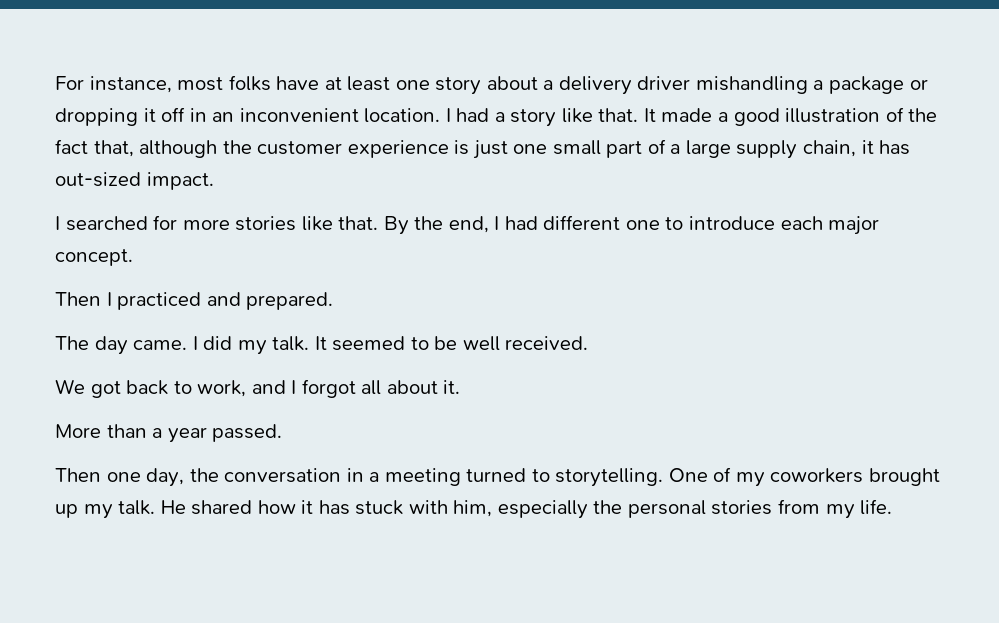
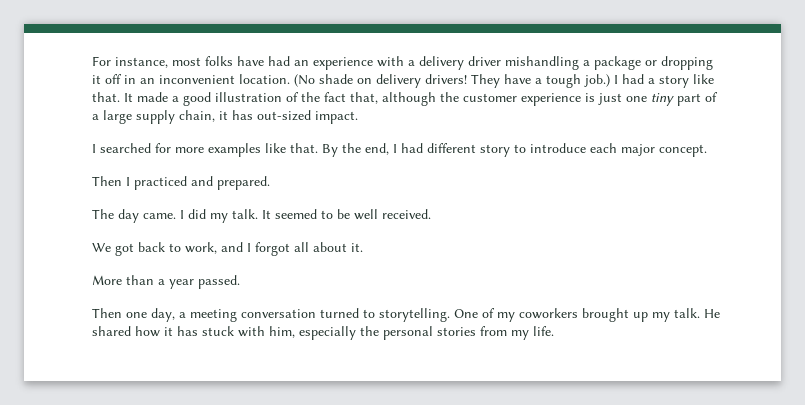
- For instance, most folks have at least one story about a delivery driver mishandling a package or dropping it off in an inconvenient location.
+ For instance, most folks have had an experience with a delivery driver mishandling a package or dropping it off in an inconvenient location.
+ (No shade on delivery drivers! They have a tough job.)
- It made a good illustration of the fact that, although the customer experience is just one small part of a large supply chain, it has out-sized impact.
+ It made a good illustration of the fact that, although the customer experience is just one tiny part of a large supply chain, it has out-sized impact.
- I searched for more stories like that.
+ I searched for more examples like that.
- By the end, I had different one to introduce each major concept.
+ By the end, I had different story to introduce each major concept.
- Then one day, the conversation in a meeting turned to storytelling.
+ Then one day, a meeting conversation turned to storytelling.

